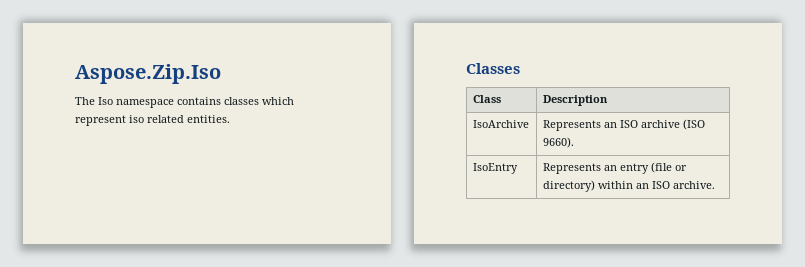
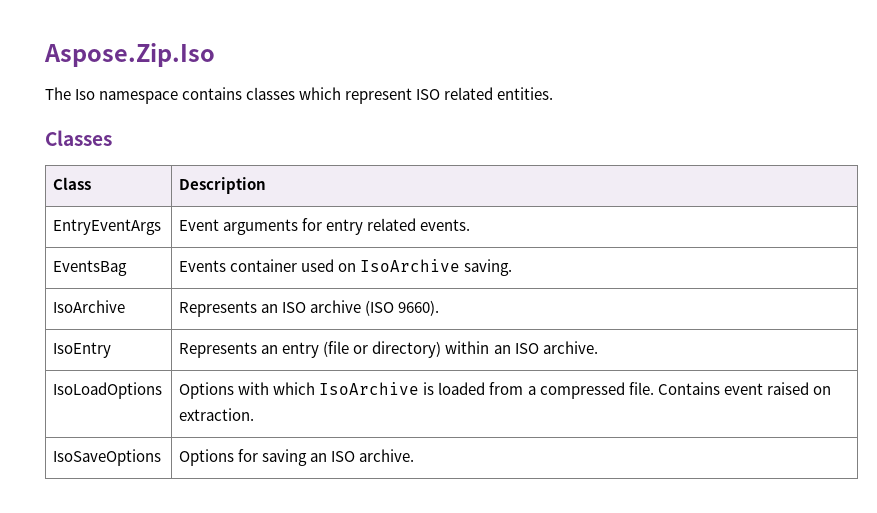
- The Iso namespace contains classes which represent iso related entities.
+ The Iso namespace contains classes which represent ISO related entities.
+ EntryEventArgs | Event arguments for entry related events.
+ EventsBag | Events container used on IsoArchive saving.
+ IsoLoadOptions | Options with which IsoArchive is loaded from a compressed file. Contains event raised on extraction.
+ IsoSaveOptions | Options for saving an ISO archive.

